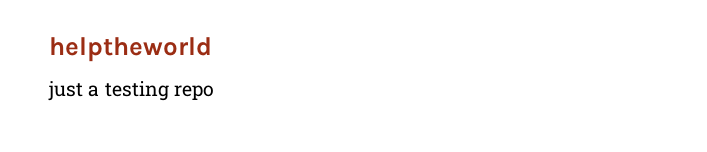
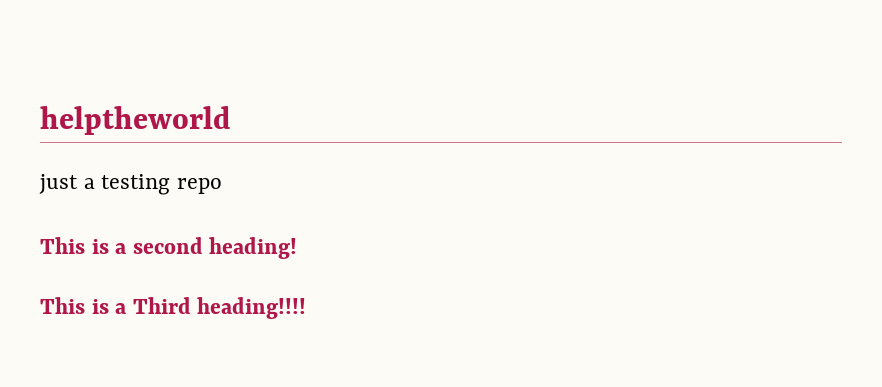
+ This is a second heading!
+ This is a Third heading!!!!

